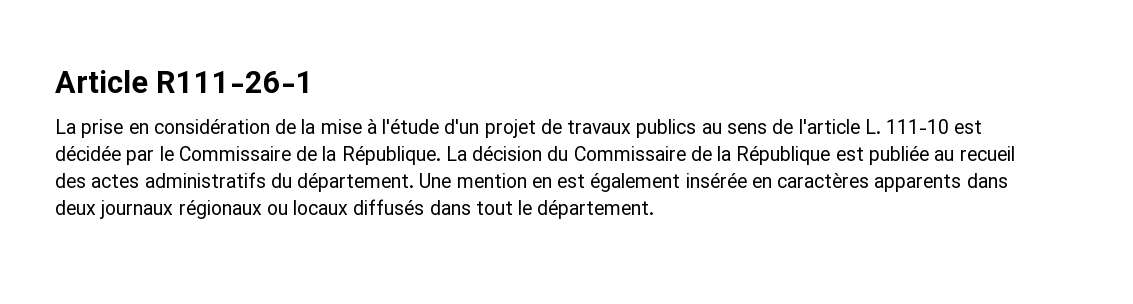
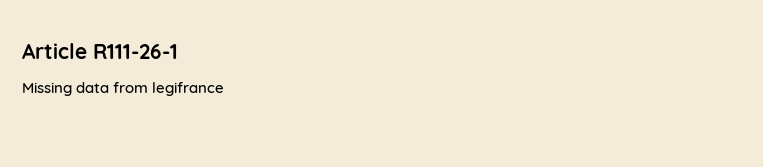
- La prise en considération de la mise à l'étude d'un projet de travaux publics au sens de l'article L. 111-10 est décidée par le Commissaire de la République. La décision du Commissaire de la République est publiée au recueil des actes administratifs du département. Une mention en est également insérée en caractères apparents dans deux journaux régionaux ou locaux diffusés dans tout le département.
+ Missing data from legifrance

